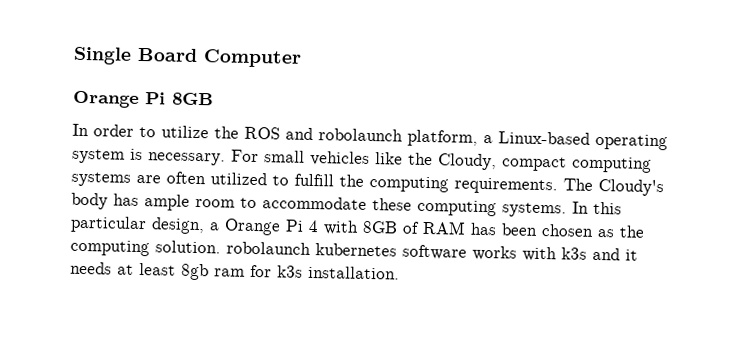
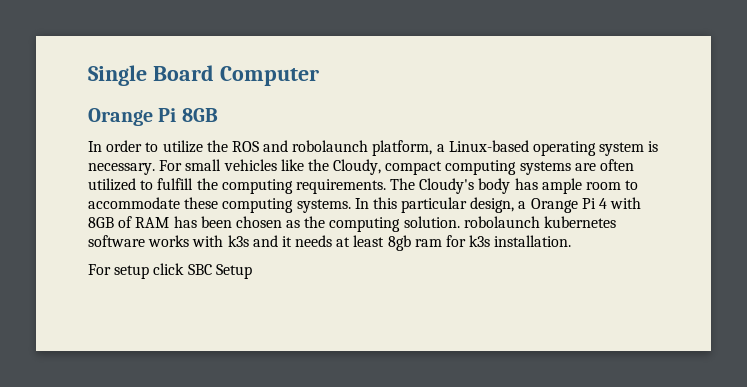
+ For setup click SBC Setup

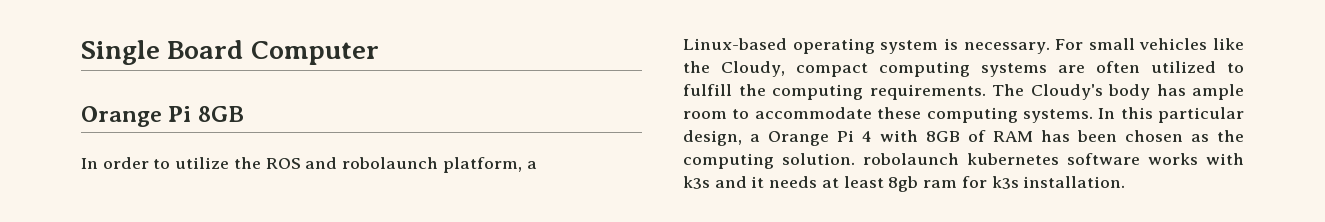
- For setup click SBC Setup

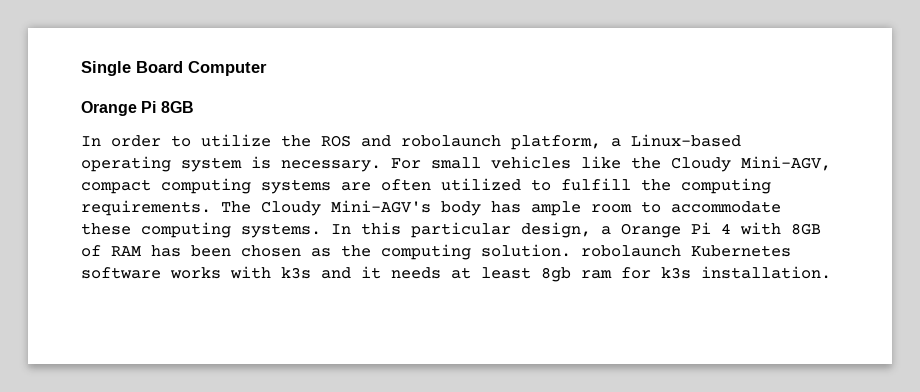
- For small vehicles like the Cloudy, compact computing systems are often utilized to fulfill the computing requirements.
+ For small vehicles like the Cloudy Mini-AGV, compact computing systems are often utilized to fulfill the computing requirements.
- The Cloudy's body has ample room to accommodate these computing systems.
+ The Cloudy Mini-AGV's body has ample room to accommodate these computing systems.
- In this particular design, a Orange Pi 4 with 8GB of RAM has been chosen as the computing solution. robolaunch kubernetes software works with k3s and it needs at least 8gb ram for k3s installation.
+ In this particular design, a Orange Pi 4 with 8GB of RAM has been chosen as the computing solution. robolaunch Kubernetes software works with k3s and it needs at least 8gb ram for k3s installation.

